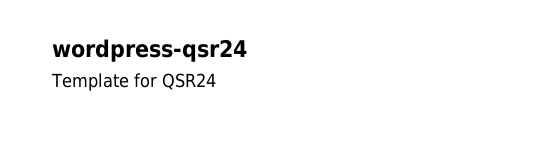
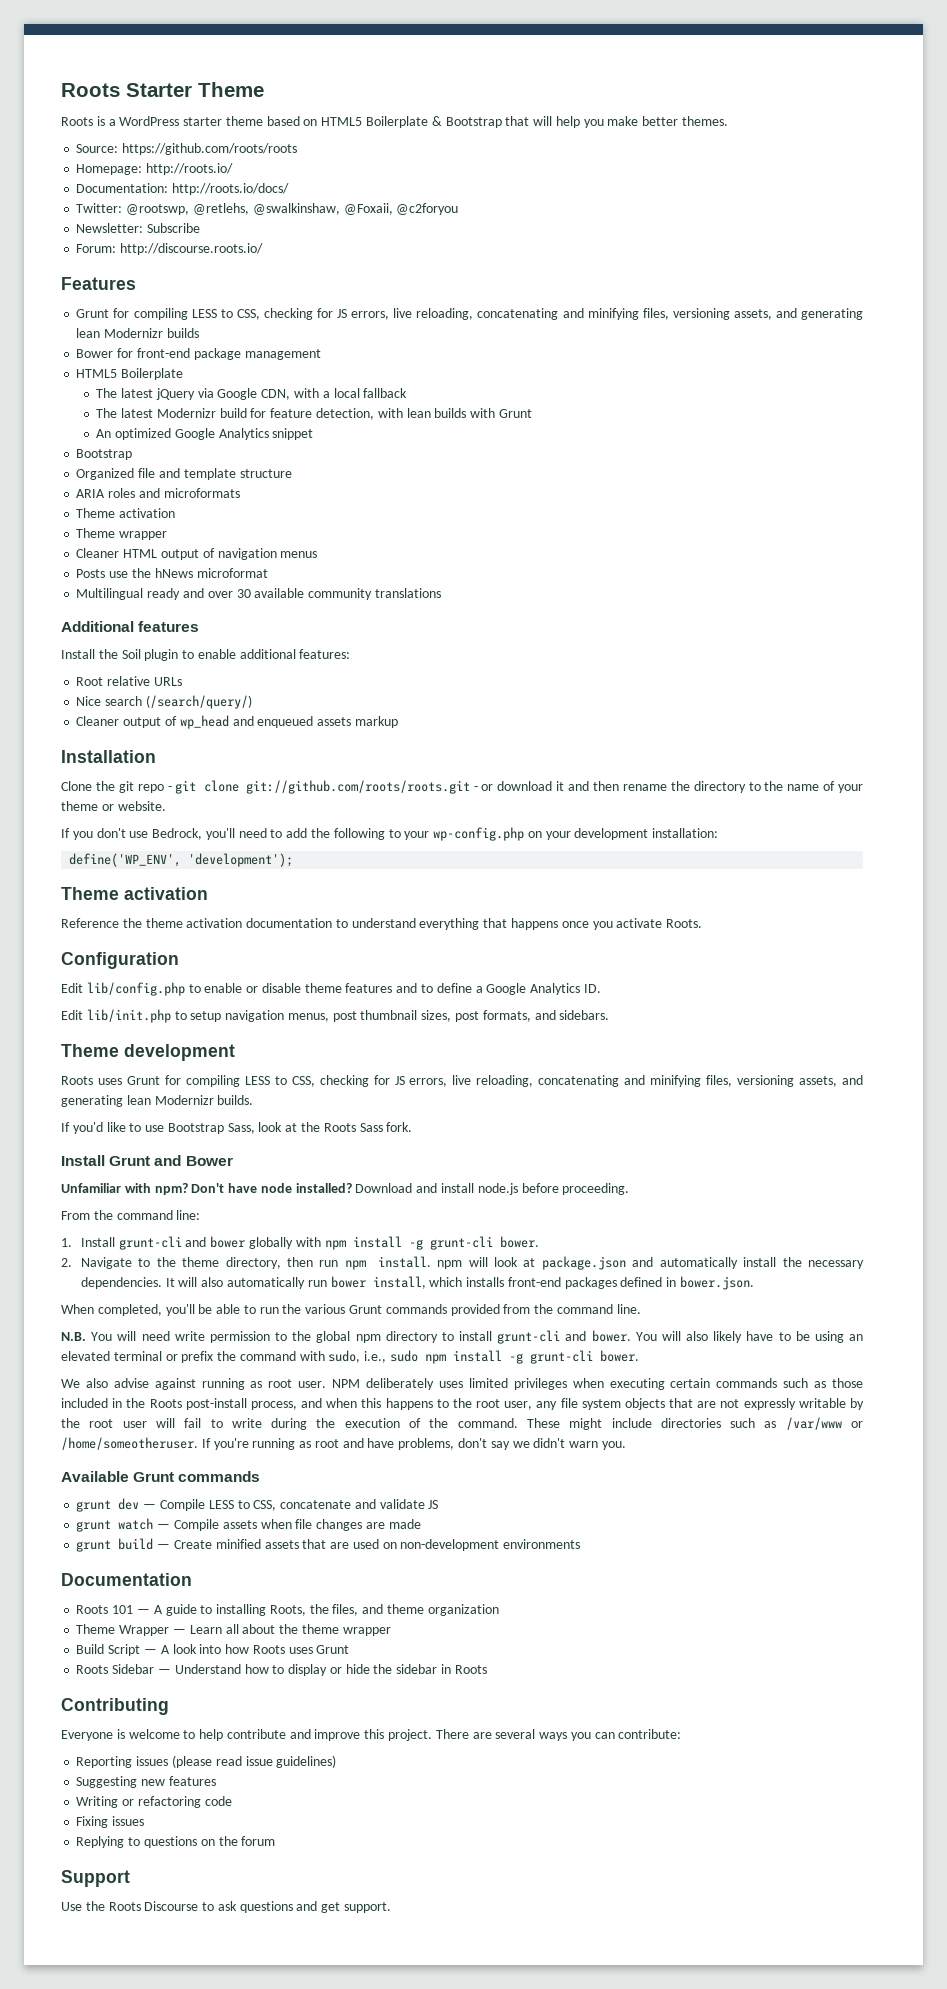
- wordpress-qsr24
- Template for QSR24
+ Roots Starter Theme
+ Roots is a WordPress starter theme based on HTML5 Boilerplate & Bootstrap that will help you make better themes.
+ Source: https://github.com/roots/roots
+ Homepage: http://roots.io/
+ Documentation: http://roots.io/docs/
+ Twitter: @rootswp, @retlehs, @swalkinshaw, @Foxaii, @c2foryou
+ Newsletter: Subscribe
+ Forum: http://discourse.roots.io/
+ Features
+ Grunt for compiling LESS to CSS, checking for JS errors, live reloading, concatenating and minifying files, versioning assets, and generating lean Modernizr builds
+ Bower for front-end package management
+ HTML5 Boilerplate
+ The latest jQuery via Google CDN, with a local fallback
+ The latest Modernizr build for feature detection, with lean builds with Grunt
+ An optimized Google Analytics snippet
+ Bootstrap
+ Organized file and template structure
+ ARIA roles and microformats
+ Theme activation
+ Theme wrapper
+ Cleaner HTML output of navigation menus
+ Posts use the hNews microformat
+ Multilingual ready and over 30 available community translations
+ Additional features
+ Install the Soil plugin to enable additional features:
+ Root relative URLs
+ Nice search (/search/query/)
+ Cleaner output of wp_head and enqueued assets markup
+ Installation
+ Clone the git repo - git clone git://github.com/roots/roots.git - or download it and then rename the directory to the name of your theme or website.
+ If you don't use Bedrock, you'll need to add the following to your wp-config.php on your development installation:
+ define('WP_ENV', 'development');
+ Theme activation
+ Reference the theme activation documentation to understand everything that happens once you activate Roots.
+ Configuration
+ Edit lib/config.php to enable or disable theme features and to define a Google Analytics ID.
+ Edit lib/init.php to setup navigation menus, post thumbnail sizes, post formats, and sidebars.
+ Theme development
+ Roots uses Grunt for compiling LESS to CSS, checking for JS errors, live reloading, concatenating and minifying files, versioning assets, and generating lean Modernizr builds.
+ If you'd like to use Bootstrap Sass, look at the Roots Sass fork.
+ Install Grunt and Bower
+ Unfamiliar with npm? Don't have node installed? Download and install node.js before proceeding.
+ From the command line:
+ 1. Install grunt-cli and bower globally with npm install -g grunt-cli bower.
+ 2. Navigate to the theme directory, then run npm install. npm will look at package.json and automatically install the necessary dependencies. It will also automatically run bower install, which installs front-end packages defined in bower.json.
+ When completed, you'll be able to run the various Grunt commands provided from the command line.
+ N.B. You will need write permission to the global npm directory to install grunt-cli and bower. You will also likely have to be using an elevated terminal or prefix the command with sudo, i.e., sudo npm install -g grunt-cli bower.
+ We also advise against running as root user. NPM deliberately uses limited privileges when executing certain commands such as those included in the Roots post-install process, and when this happens to the root user, any file system objects that are not expressly writable by the root user will fail to write during the execution of the command. These might include directories such as /var/www or /home/someotheruser. If you're running as root and have problems, don't say we didn't warn you.
+ Available Grunt commands
+ grunt dev — Compile LESS to CSS, concatenate and validate JS
+ grunt watch — Compile assets when file changes are made
+ grunt build — Create minified assets that are used on non-development environments
+ Documentation
+ Roots 101 — A guide to installing Roots, the files, and theme organization
+ Theme Wrapper — Learn all about the theme wrapper
+ Build Script — A look into how Roots uses Grunt
+ Roots Sidebar — Understand how to display or hide the sidebar in Roots
+ Contributing
+ Everyone is welcome to help contribute and improve this project. There are several ways you can contribute:
+ Reporting issues (please read issue guidelines)
+ Suggesting new features
+ Writing or refactoring code
+ Fixing issues
+ Replying to questions on the forum
+ Support
+ Use the Roots Discourse to ask questions and get support.

